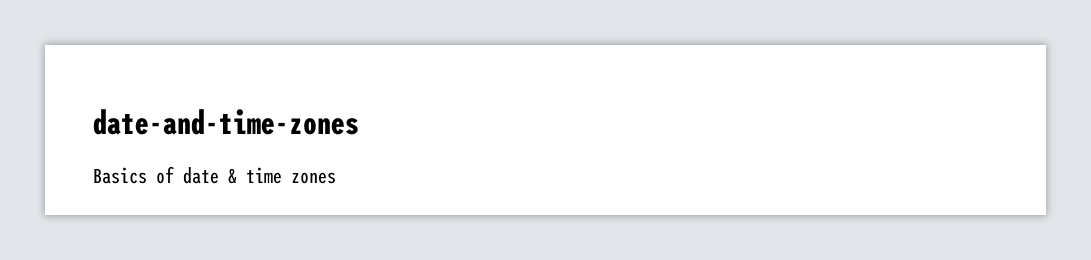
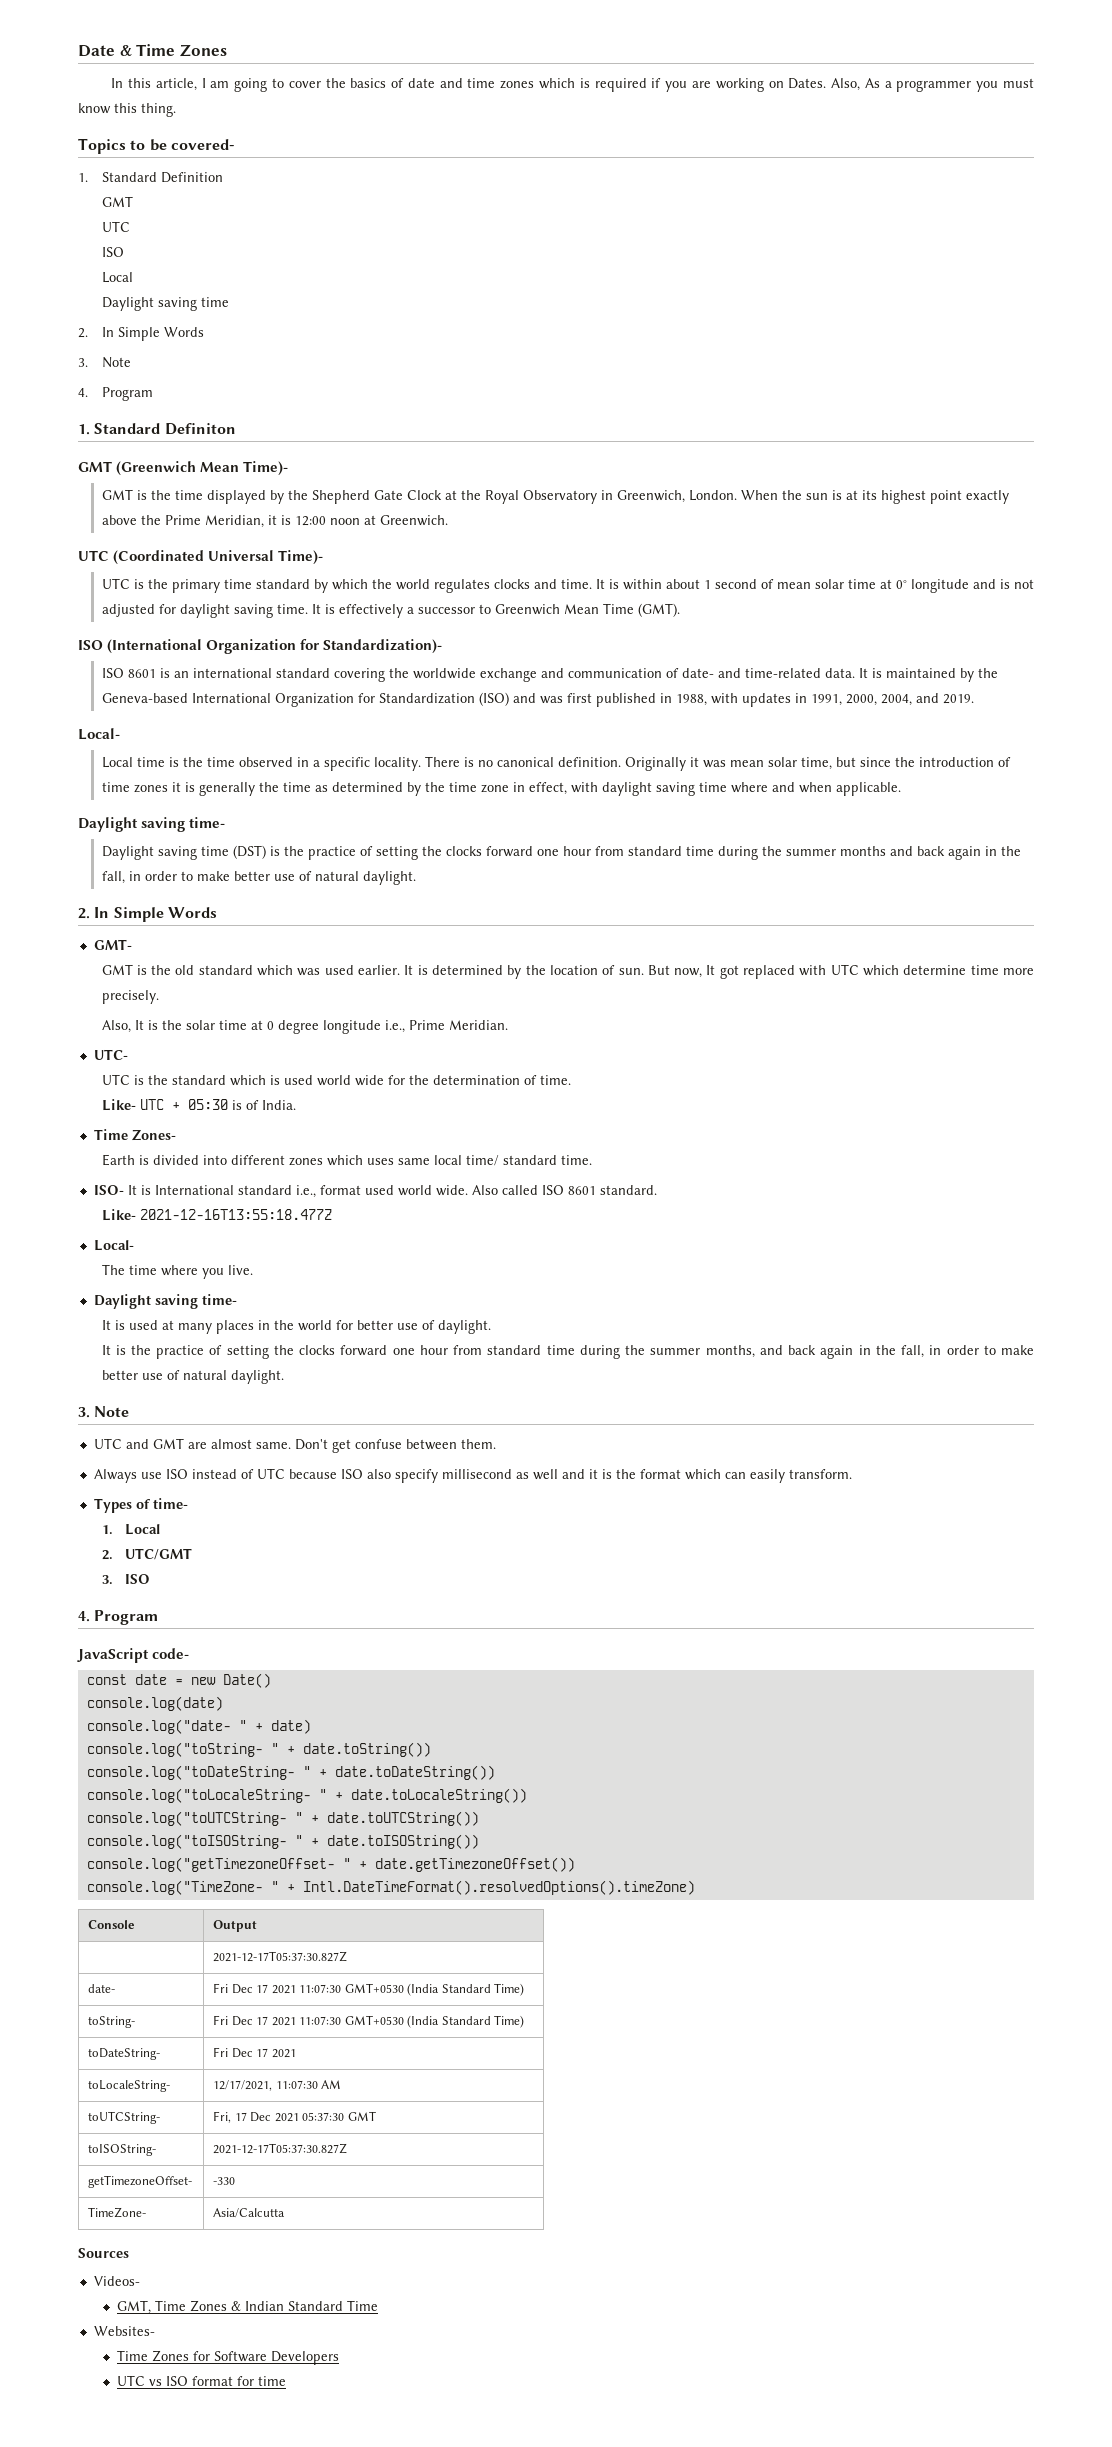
- date-and-time-zones
- Basics of date & time zones
+ Date & Time Zones
+ In this article, I am going to cover the basics of date and time zones which is required if you are working on Dates. Also, As a programmer you must know this thing.
+ Topics to be covered-
+ 1. Standard Definition
+ GMT
+ UTC
+ ISO
+ Local
+ Daylight saving time
+ 2. In Simple Words
+ 3. Note
+ 4. Program
+ 1. Standard Definiton
+ GMT (Greenwich Mean Time)-
+ GMT is the time displayed by the Shepherd Gate Clock at the Royal Observatory in Greenwich, London. When the sun is at its highest point exactly above the Prime Meridian, it is 12:00 noon at Greenwich.
+ UTC (Coordinated Universal Time)-
+ UTC is the primary time standard by which the world regulates clocks and time. It is within about 1 second of mean solar time at 0° longitude and is not adjusted for daylight saving time. It is effectively a successor to Greenwich Mean Time (GMT).
+ ISO (International Organization for Standardization)-
+ ISO 8601 is an international standard covering the worldwide exchange and communication of date- and time-related data. It is maintained by the Geneva-based International Organization for Standardization (ISO) and was first published in 1988, with updates in 1991, 2000, 2004, and 2019.
+ Local-
+ Local time is the time observed in a specific locality. There is no canonical definition. Originally it was mean solar time, but since the introduction of time zones it is generally the time as determined by the time zone in effect, with daylight saving time where and when applicable.
+ Daylight saving time-
+ Daylight saving time (DST) is the practice of setting the clocks forward one hour from standard time during the summer months and back again in the fall, in order to make better use of natural daylight.
+ 2. In Simple Words
+ GMT-
+ GMT is the old standard which was used earlier. It is determined by the location of sun. But now, It got replaced with UTC which determine time more precisely.
+ Also, It is the solar time at 0 degree longitude i.e., Prime Meridian.
+ UTC-
+ UTC is the standard which is used world wide for the determination of time.
+ Like- UTC + 05:30 is of India.
+ Time Zones-
+ Earth is divided into different zones which uses same local time/ standard time.
+ ISO- It is International standard i.e., format used world wide. Also called ISO 8601 standard.
+ Like- 2021-12-16T13:55:18.477Z
+ Local-
+ The time where you live.
+ Daylight saving time-
+ It is used at many places in the world for better use of daylight.
+ It is the practice of setting the clocks forward one hour from standard time during the summer months, and back again in the fall, in order to make better use of natural daylight.
+ 3. Note
+ UTC and GMT are almost same. Don't get confuse between them.
+ Always use ISO instead of UTC because ISO also specify millisecond as well and it is the format which can easily transform.
+ Types of time-
+ 1. Local
+ 2. UTC/GMT
+ 3. ISO
+ 4. Program
+ JavaScript code-
+ const date = new Date()
+ console.log(date)
+ console.log("date- " + date)
+ console.log("toString- " + date.toString())
+ console.log("toDateString- " + date.toDateString())
+ console.log("toLocaleString- " + date.toLocaleString())
+ console.log("toUTCString- " + date.toUTCString())
+ console.log("toISOString- " + date.toISOString())
+ console.log("getTimezoneOffset- " + date.getTimezoneOffset())
+ console.log("TimeZone- " + Intl.DateTimeFormat().resolvedOptions().timeZone)
+ Console | Output
+ | 2021-12-17T05:37:30.827Z
+ date- | Fri Dec 17 2021 11:07:30 GMT+0530 (India Standard Time)
+ toString- | Fri Dec 17 2021 11:07:30 GMT+0530 (India Standard Time)
+ toDateString- | Fri Dec 17 2021
+ toLocaleString- | 12/17/2021, 11:07:30 AM
+ toUTCString- | Fri, 17 Dec 2021 05:37:30 GMT
+ toISOString- | 2021-12-17T05:37:30.827Z
+ getTimezoneOffset- | -330
+ TimeZone- | Asia/Calcutta
+ Sources
+ Videos-
+ GMT, Time Zones & Indian Standard Time
+ Websites-
+ Time Zones for Software Developers
+ UTC vs ISO format for time

